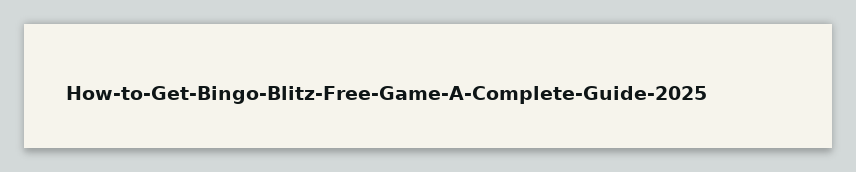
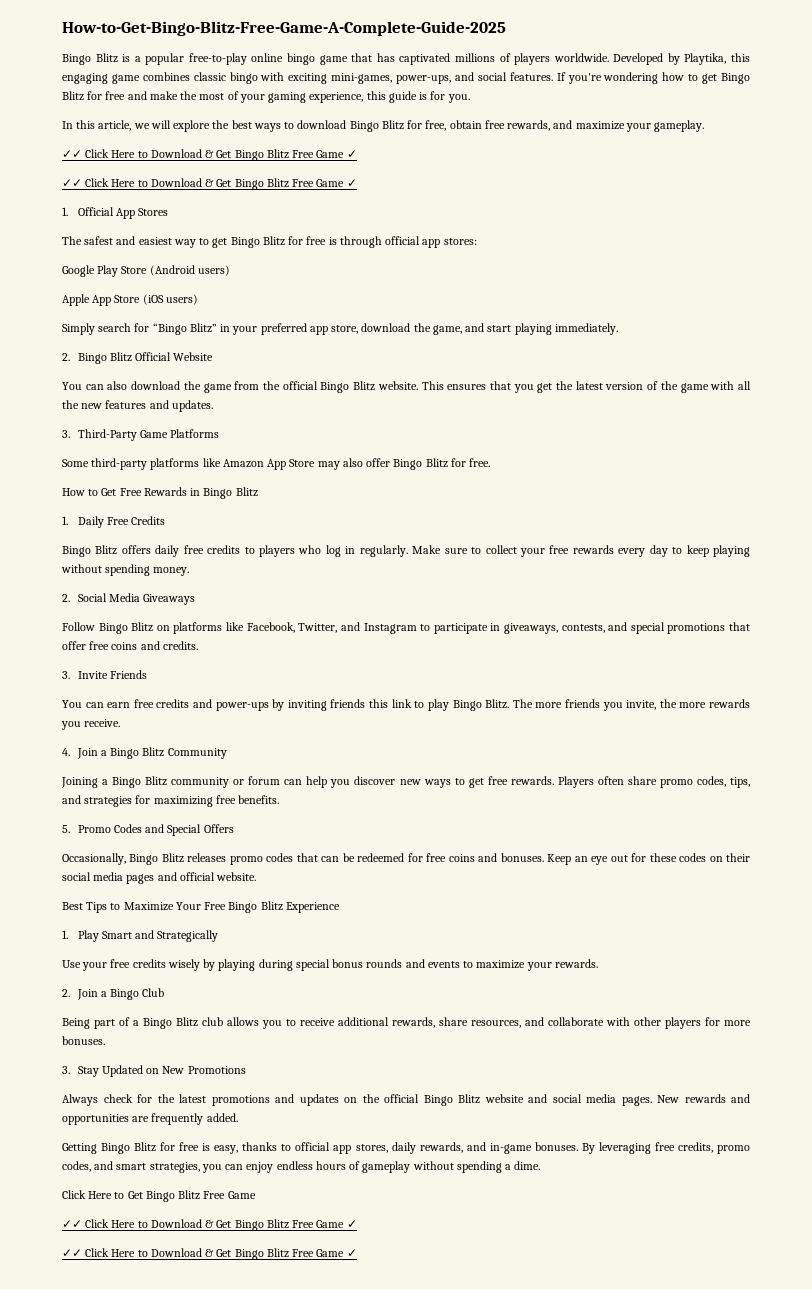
+ Bingo Blitz is a popular free-to-play online bingo game that has captivated millions of players worldwide. Developed by Playtika, this engaging game combines classic bingo with exciting mini-games, power-ups, and social features. If you're wondering how to get Bingo Blitz for free and make the most of your gaming experience, this guide is for you.
+ In this article, we will explore the best ways to download Bingo Blitz for free, obtain free rewards, and maximize your gameplay.
+ ✓✓ Click Here to Download & Get Bingo Blitz Free Game ✓
+ ✓✓ Click Here to Download & Get Bingo Blitz Free Game ✓
+ 1. Official App Stores
+ The safest and easiest way to get Bingo Blitz for free is through official app stores:
+ Google Play Store (Android users)
+ Apple App Store (iOS users)
+ Simply search for “Bingo Blitz” in your preferred app store, download the game, and start playing immediately.
+ 2. Bingo Blitz Official Website
+ You can also download the game from the official Bingo Blitz website. This ensures that you get the latest version of the game with all the new features and updates.
+ 3. Third-Party Game Platforms
+ Some third-party platforms like Amazon App Store may also offer Bingo Blitz for free.
+ How to Get Free Rewards in Bingo Blitz
+ 1. Daily Free Credits
+ Bingo Blitz offers daily free credits to players who log in regularly. Make sure to collect your free rewards every day to keep playing without spending money.
+ 2. Social Media Giveaways
+ Follow Bingo Blitz on platforms like Facebook, Twitter, and Instagram to participate in giveaways, contests, and special promotions that offer free coins and credits.
+ 3. Invite Friends
+ You can earn free credits and power-ups by inviting friends this link to play Bingo Blitz. The more friends you invite, the more rewards you receive.
+ 4. Join a Bingo Blitz Community
+ Joining a Bingo Blitz community or forum can help you discover new ways to get free rewards. Players often share promo codes, tips, and strategies for maximizing free benefits.
+ 5. Promo Codes and Special Offers
+ Occasionally, Bingo Blitz releases promo codes that can be redeemed for free coins and bonuses. Keep an eye out for these codes on their social media pages and official website.
+ Best Tips to Maximize Your Free Bingo Blitz Experience
+ 1. Play Smart and Strategically
+ Use your free credits wisely by playing during special bonus rounds and events to maximize your rewards.
+ 2. Join a Bingo Club
+ Being part of a Bingo Blitz club allows you to receive additional rewards, share resources, and collaborate with other players for more bonuses.
+ 3. Stay Updated on New Promotions
+ Always check for the latest promotions and updates on the official Bingo Blitz website and social media pages. New rewards and opportunities are frequently added.
+ Getting Bingo Blitz for free is easy, thanks to official app stores, daily rewards, and in-game bonuses. By leveraging free credits, promo codes, and smart strategies, you can enjoy endless hours of gameplay without spending a dime.
+ Click Here to Get Bingo Blitz Free Game
+ ✓✓ Click Here to Download & Get Bingo Blitz Free Game ✓
+ ✓✓ Click Here to Download & Get Bingo Blitz Free Game ✓

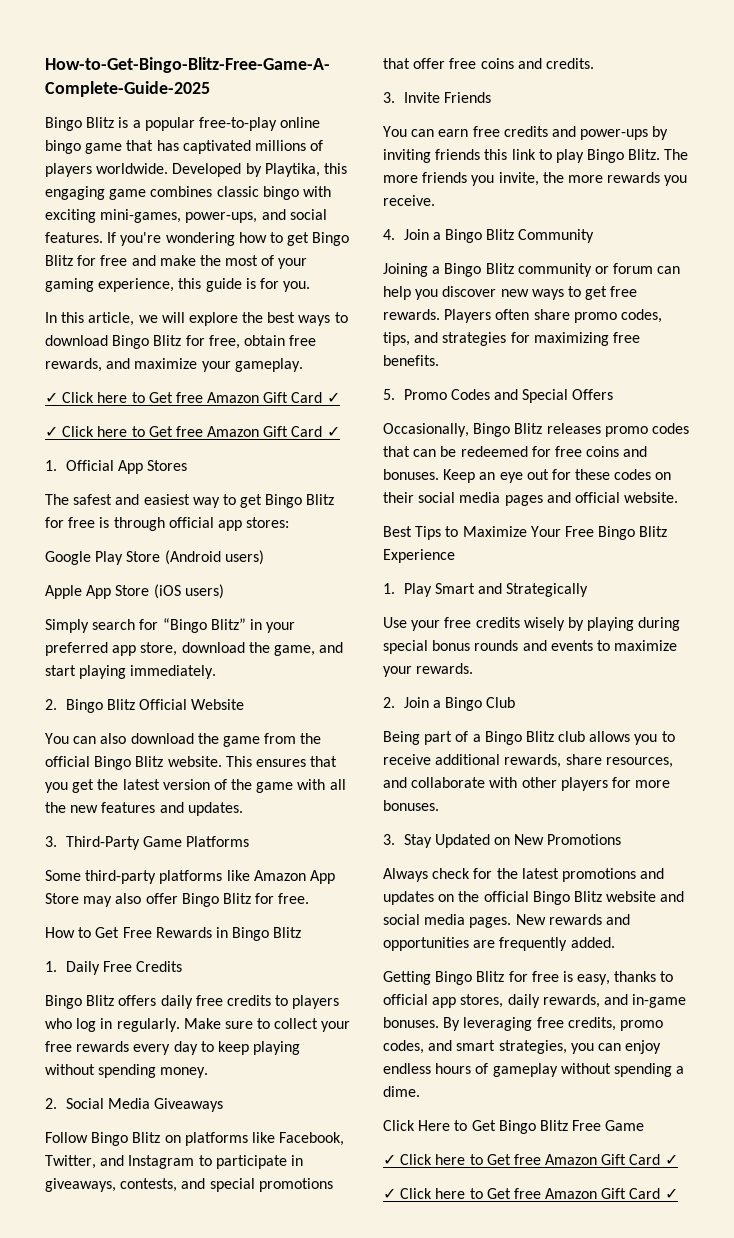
  In this article, we will explore the best ways to download Bingo Blitz for free, obtain free rewards, and maximize your gameplay.
- ✓✓ Click Here to Download & Get Bingo Blitz Free Game ✓
- ✓✓ Click Here to Download & Get Bingo Blitz Free Game ✓
+ ✓ Click here to Get free Amazon Gift Card ✓
+ ✓ Click here to Get free Amazon Gift Card ✓
  Click Here to Get Bingo Blitz Free Game
- ✓✓ Click Here to Download & Get Bingo Blitz Free Game ✓
- ✓✓ Click Here to Download & Get Bingo Blitz Free Game ✓
+ ✓ Click here to Get free Amazon Gift Card ✓
+ ✓ Click here to Get free Amazon Gift Card ✓

